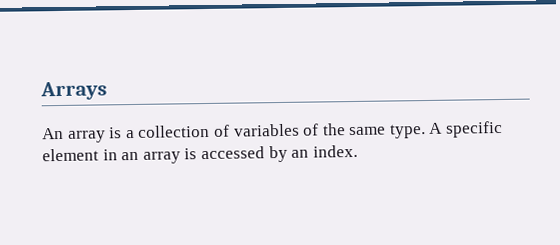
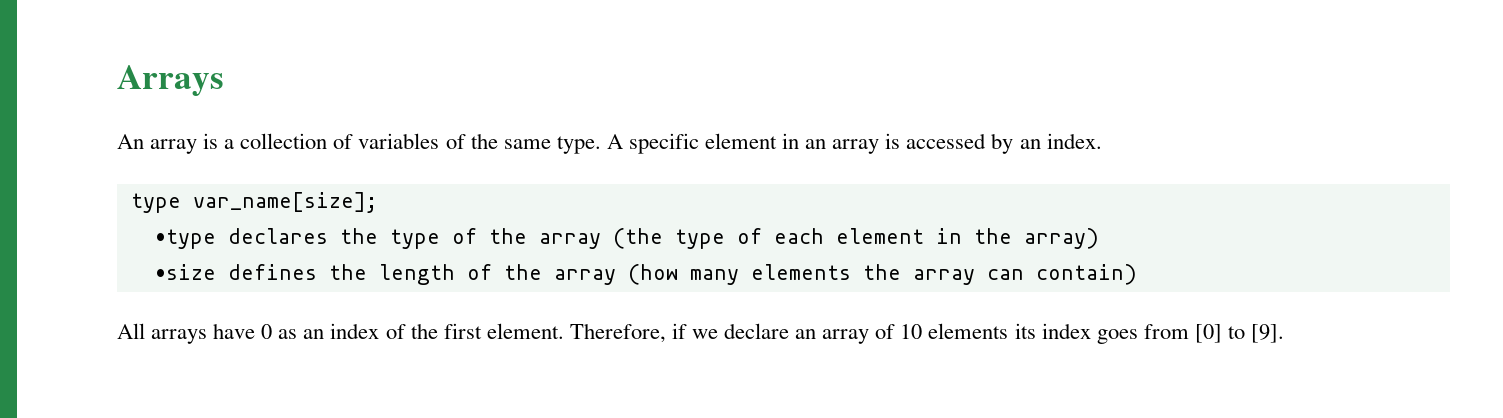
+ type var_name[size];
+ •type declares the type of the array (the type of each element in the array)
+ •size defines the length of the array (how many elements the array can contain)
+ All arrays have 0 as an index of the first element. Therefore, if we declare an array of 10 elements its index goes from [0] to [9].

